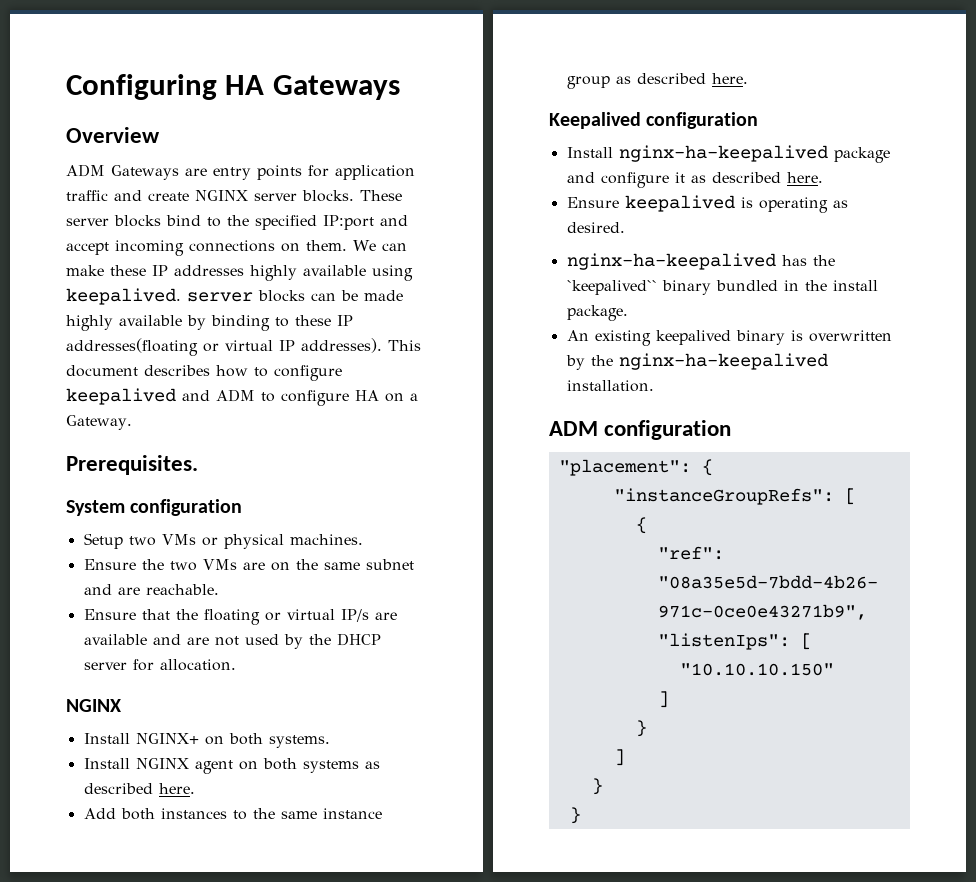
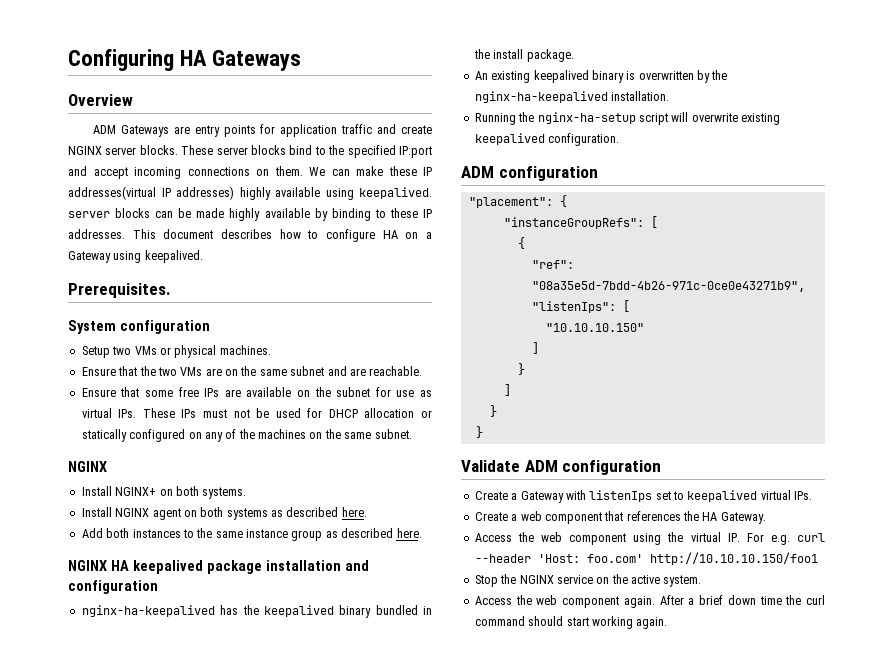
- We can make these IP addresses highly available using keepalived. server blocks can be made highly available by binding to these IP addresses(floating or virtual IP addresses).
+ We can make these IP addresses(virtual IP addresses) highly available using keepalived. server blocks can be made highly available by binding to these IP addresses.
- This document describes how to configure keepalived and ADM to configure HA on a Gateway.
+ This document describes how to configure HA on a Gateway using keepalived.
- Ensure the two VMs are on the same subnet and are reachable.
+ Ensure that the two VMs are on the same subnet and are reachable.
- Ensure that the floating or virtual IP/s are available and are not used by the DHCP server for allocation.
+ Ensure that some free IPs are available on the subnet for use as virtual IPs. These IPs must not be used for DHCP allocation or statically configured on any of the machines on the same subnet.
- Keepalived configuration
- Install nginx-ha-keepalived package and configure it as described here.
- Ensure keepalived is operating as desired.
+ NGINX HA keepalived package installation and configuration
- nginx-ha-keepalived has the `keepalived`` binary bundled in the install package.
+ nginx-ha-keepalived has the keepalived binary bundled in the install package.
+ Running the nginx-ha-setup script will overwrite existing keepalived configuration.
+ Validate ADM configuration
+ Create a Gateway with listenIps set to keepalived virtual IPs.
+ Create a web component that references the HA Gateway.
+ Access the web component using the virtual IP. For e.g. curl --header 'Host: foo.com' http://10.10.10.150/foo1
+ Stop the NGINX service on the active system.
+ Access the web component again. After a brief down time the curl command should start working again.

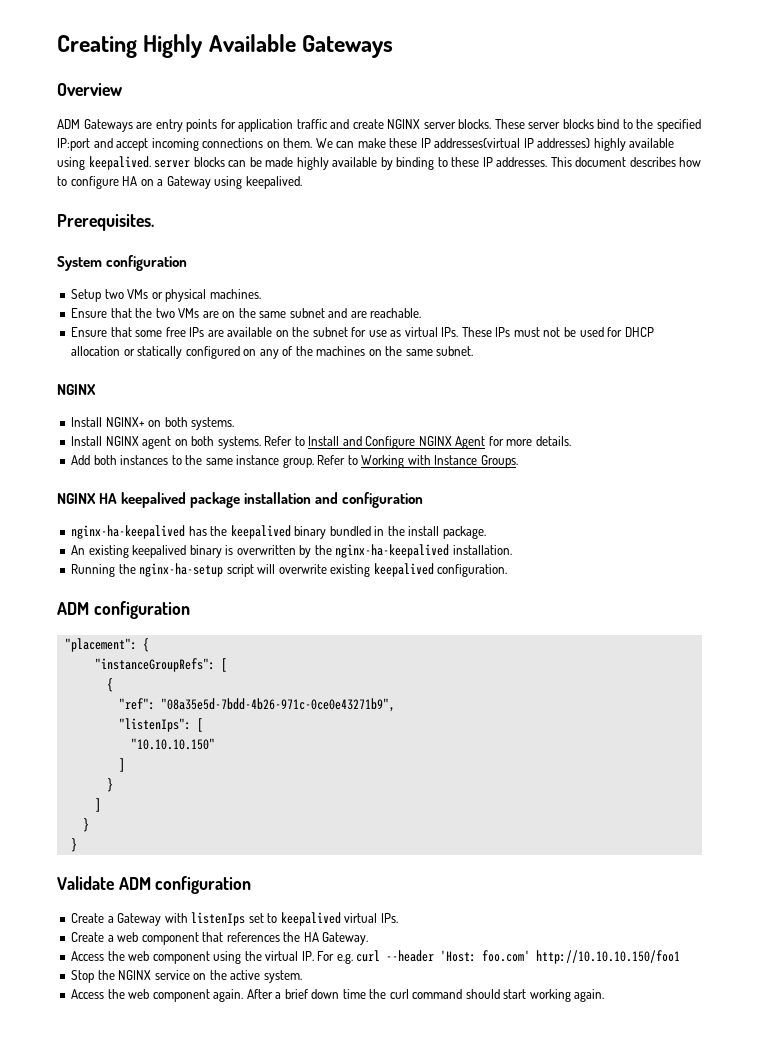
- Configuring HA Gateways
+ Creating Highly Available Gateways
- Install NGINX agent on both systems as described here.
+ Install NGINX agent on both systems. Refer to Install and Configure NGINX Agent for more details.
- Add both instances to the same instance group as described here.
+ Add both instances to the same instance group. Refer to Working with Instance Groups.

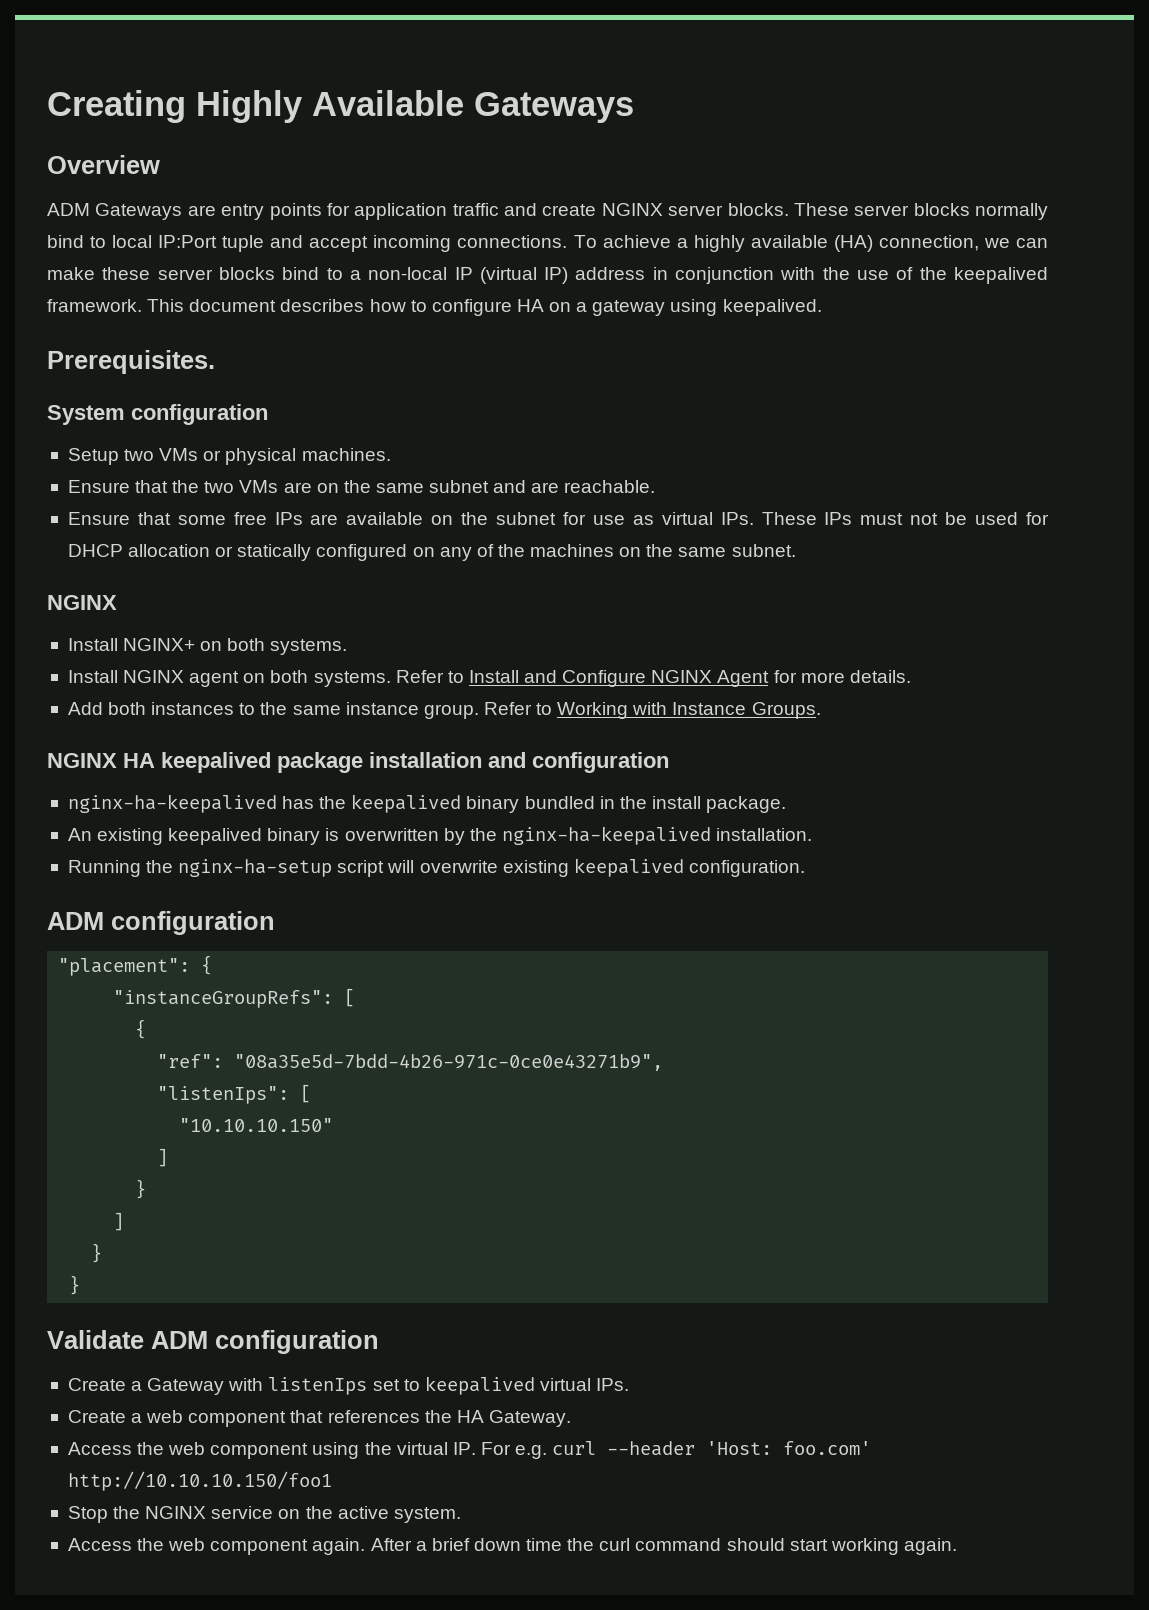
- These server blocks bind to the specified IP:port and accept incoming connections on them. We can make these IP addresses(virtual IP addresses) highly available using keepalived. server blocks can be made highly available by binding to these IP addresses.
+ These server blocks normally bind to local IP:Port tuple and accept incoming connections. To achieve a highly available (HA) connection, we can make these server blocks bind to a non-local IP (virtual IP) address in conjunction with the use of the keepalived framework.
- This document describes how to configure HA on a Gateway using keepalived.
+ This document describes how to configure HA on a gateway using keepalived.

